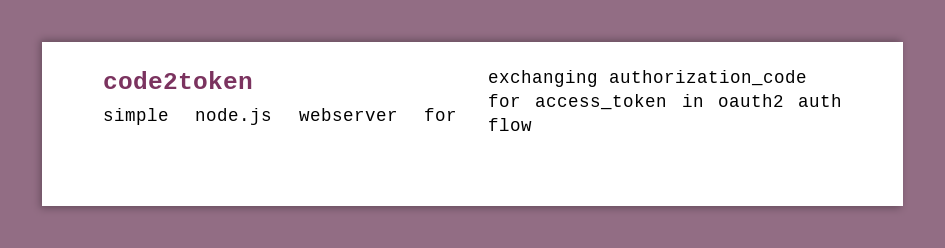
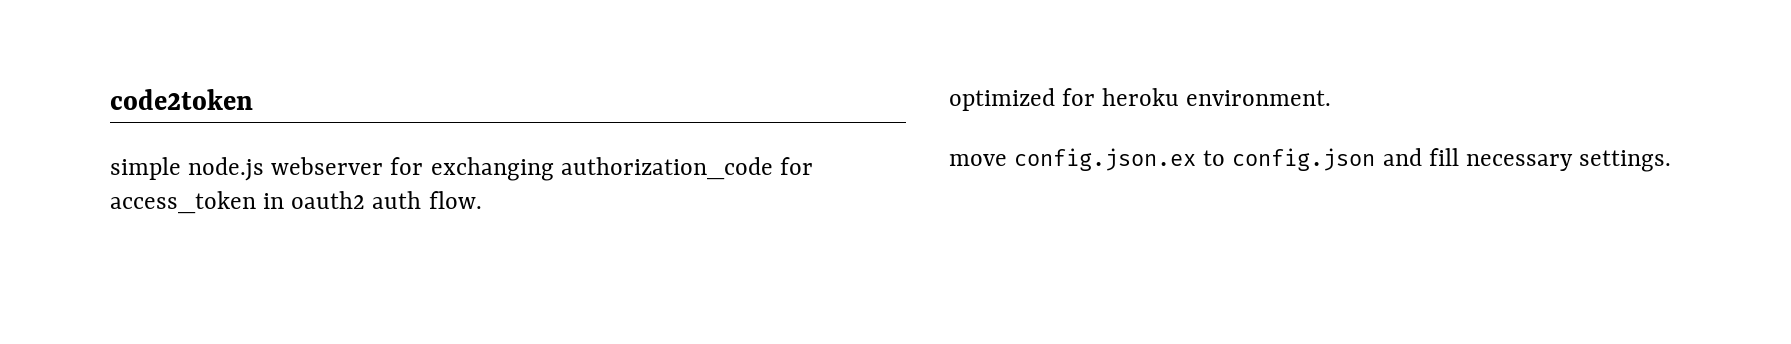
- simple node.js webserver for exchanging authorization_code for access_token in oauth2 auth flow
+ simple node.js webserver for exchanging authorization_code for access_token in oauth2 auth flow.
+ optimized for heroku environment.
+ move config.json.ex to config.json and fill necessary settings.

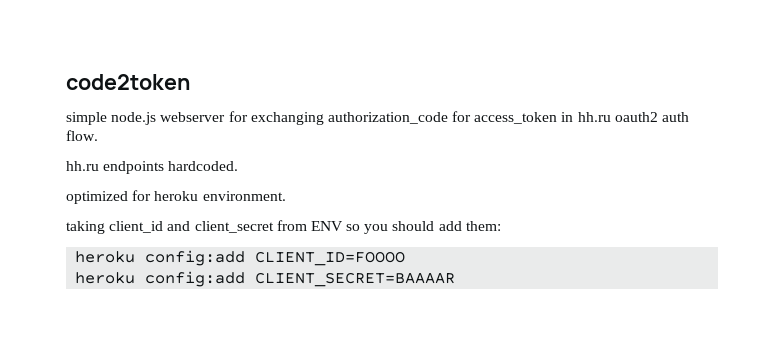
- simple node.js webserver for exchanging authorization_code for access_token in oauth2 auth flow.
+ simple node.js webserver for exchanging authorization_code for access_token in hh.ru oauth2 auth flow.
+ hh.ru endpoints hardcoded.
- move config.json.ex to config.json and fill necessary settings.
+ taking client_id and client_secret from ENV so you should add them:
+ heroku config:add CLIENT_ID=FOOOO
+ heroku config:add CLIENT_SECRET=BAAAAR

